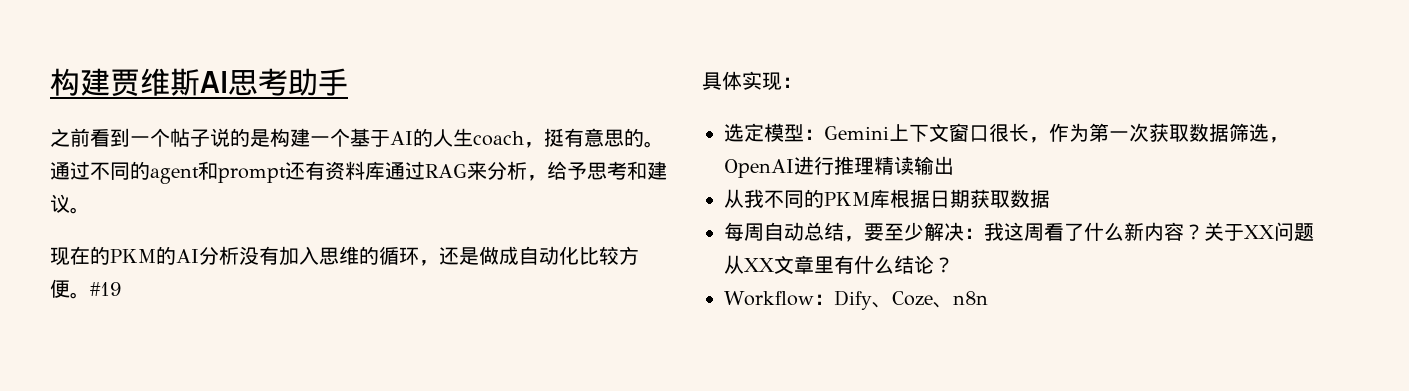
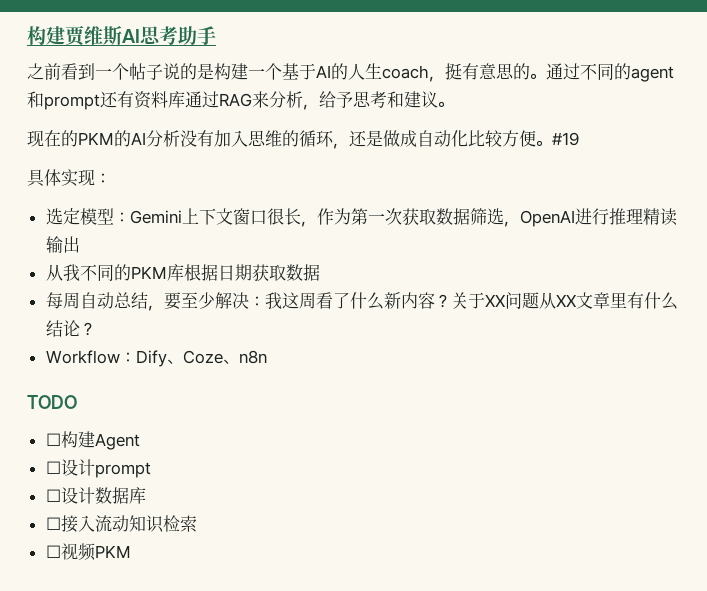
+ TODO
+ ☐构建Agent
+ ☐设计prompt
+ ☐设计数据库
+ ☐接入流动知识检索
+ ☐视频PKM

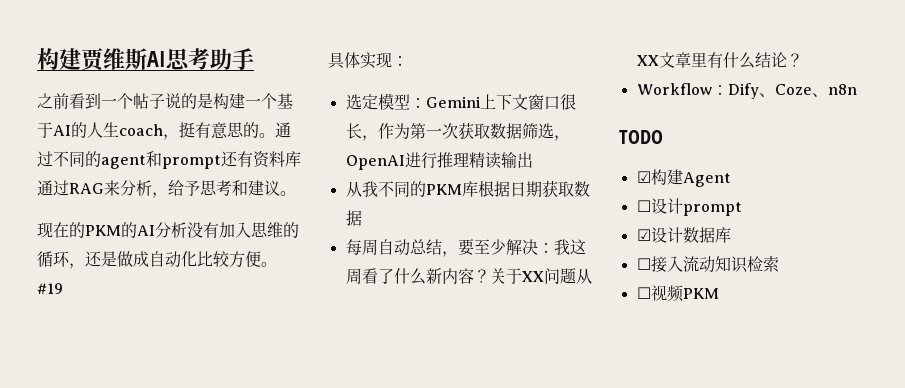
- ☐构建Agent
+ ☑构建Agent
- ☐设计数据库
+ ☑设计数据库

